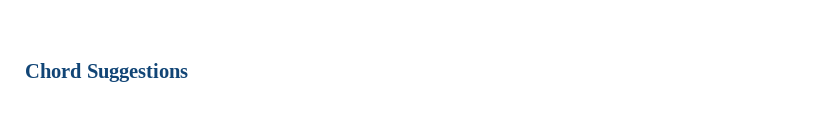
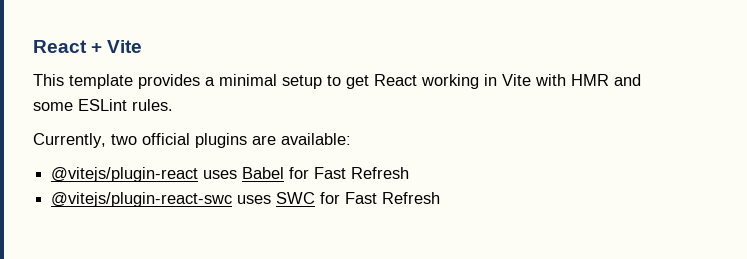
- Chord Suggestions
+ React + Vite
+ This template provides a minimal setup to get React working in Vite with HMR and some ESLint rules.
+ Currently, two official plugins are available:
+ @vitejs/plugin-react uses Babel for Fast Refresh
+ @vitejs/plugin-react-swc uses SWC for Fast Refresh

